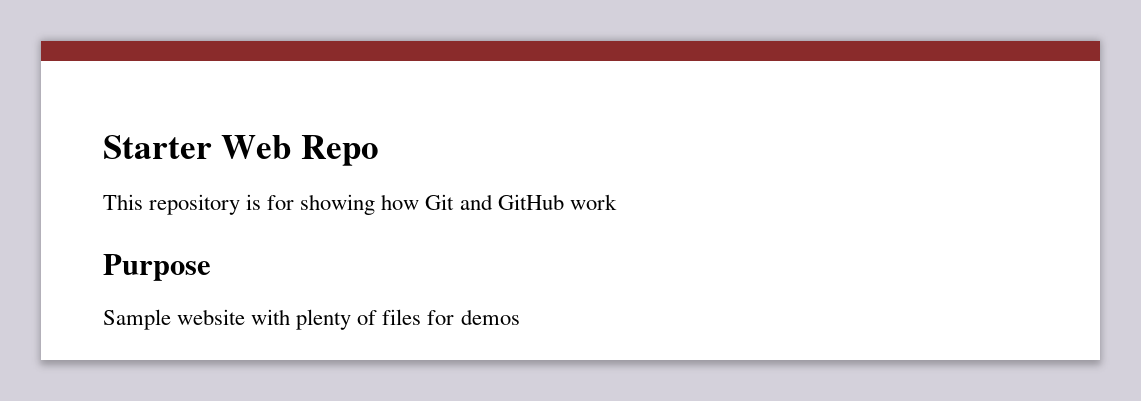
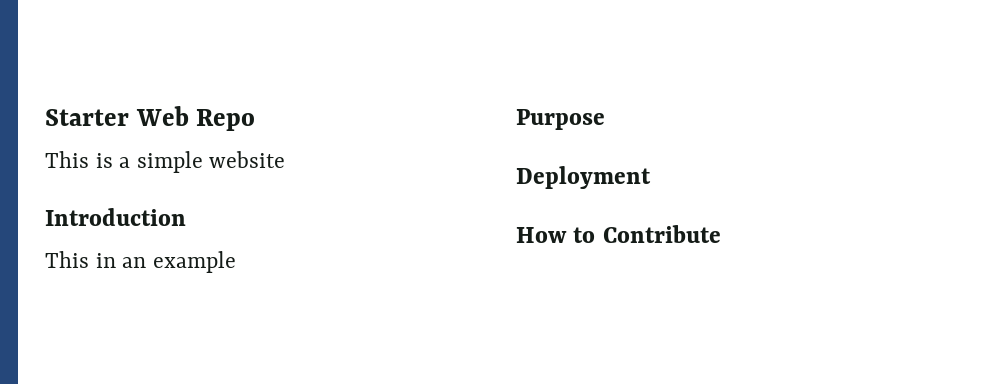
- This repository is for showing how Git and GitHub work
+ This is a simple website
+ Introduction
+ This in an example
  Purpose
- Sample website with plenty of files for demos
+ Deployment
+ How to Contribute

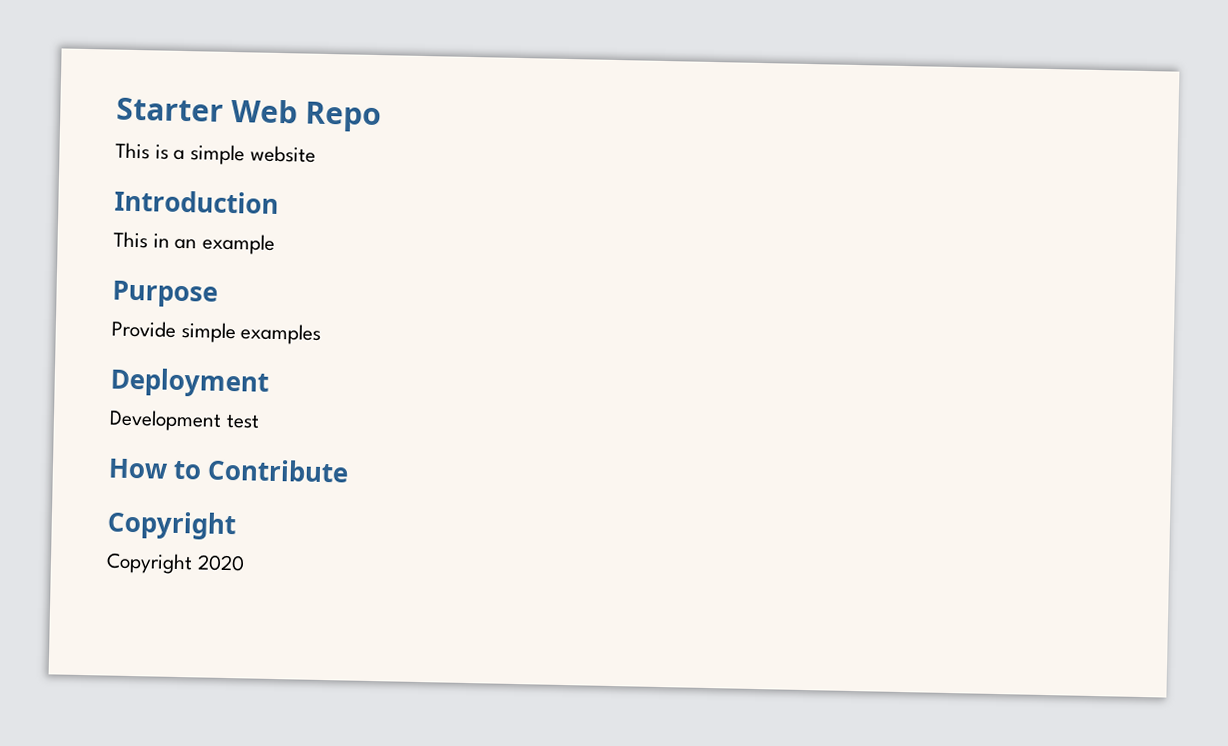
+ Provide simple examples
+ Development test
  How to Contribute
+ Copyright
+ Copyright 2020

